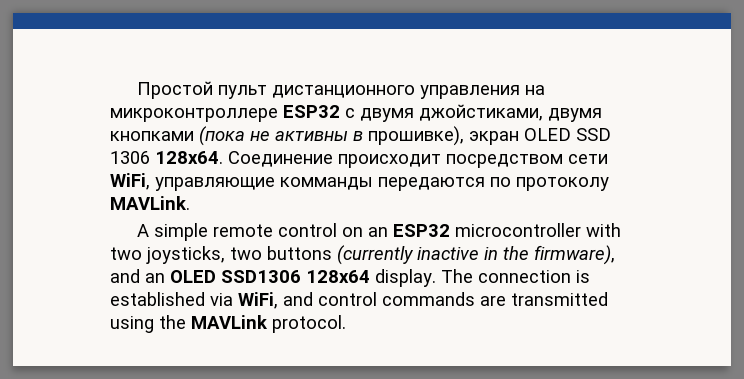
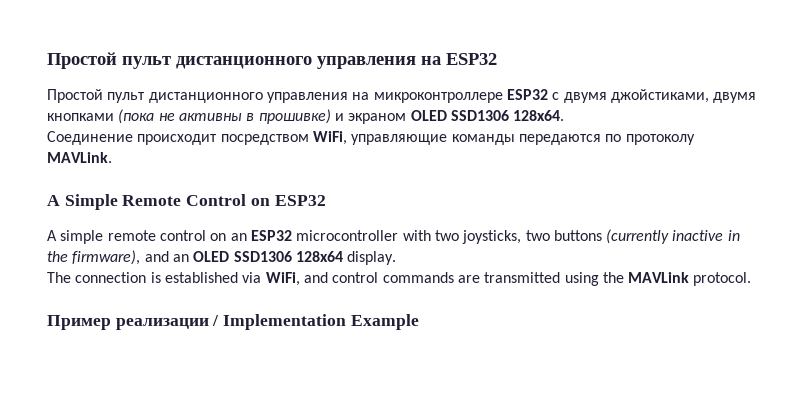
- Простой пульт дистанционного управления на микроконтроллере ESP32 с двумя джойстиками, двумя кнопками (пока не активны в прошивке), экран OLED SSD 1306 128x64. Соединение происходит посредством сети WiFi, управляющие комманды передаются по протоколу MAVLink.
+ Простой пульт дистанционного управления на ESP32
+ Простой пульт дистанционного управления на микроконтроллере ESP32 с двумя джойстиками, двумя кнопками (пока не активны в прошивке) и экраном OLED SSD1306 128x64.
+ Соединение происходит посредством WiFi, управляющие команды передаются по протоколу MAVLink.
+ A Simple Remote Control on ESP32
- A simple remote control on an ESP32 microcontroller with two joysticks, two buttons (currently inactive in the firmware), and an OLED SSD1306 128x64 display. The connection is established via WiFi, and control commands are transmitted using the MAVLink protocol.
+ A simple remote control on an ESP32 microcontroller with two joysticks, two buttons (currently inactive in the firmware), and an OLED SSD1306 128x64 display.
+ The connection is established via WiFi, and control commands are transmitted using the MAVLink protocol.
+ Пример реализации / Implementation Example

